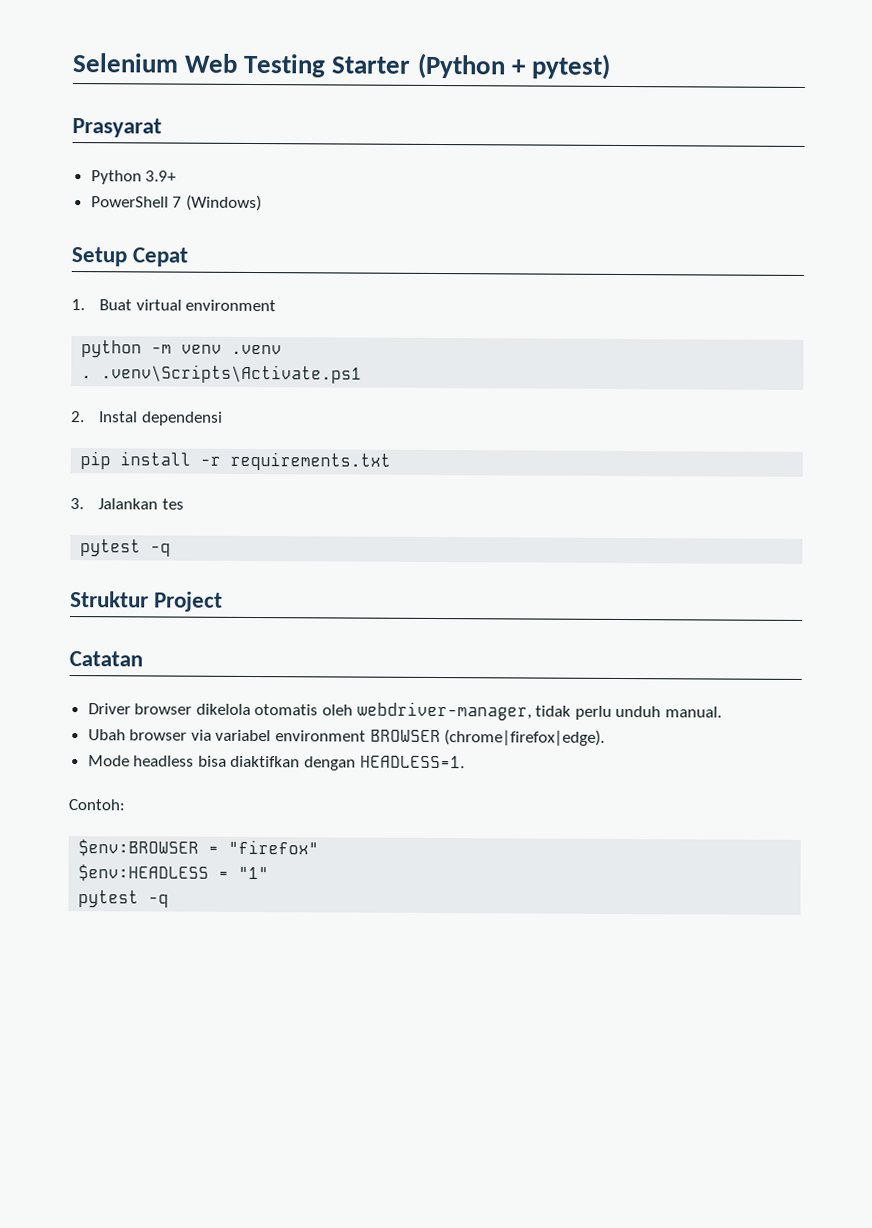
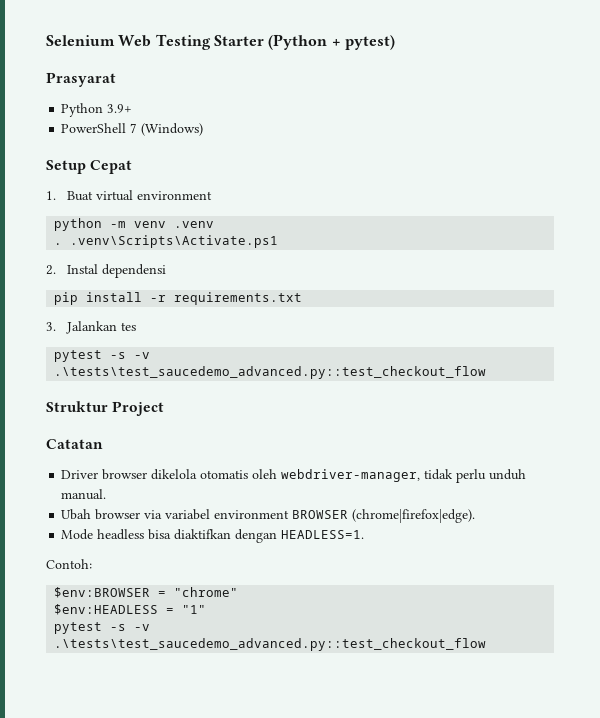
  3. Jalankan tes
- pytest -q
+ pytest -s -v .\tests\test_saucedemo_advanced.py::test_checkout_flow
- $env:BROWSER = "firefox"
+ $env:BROWSER = "chrome"
  $env:HEADLESS = "1"
- pytest -q
+ pytest -s -v .\tests\test_saucedemo_advanced.py::test_checkout_flow

